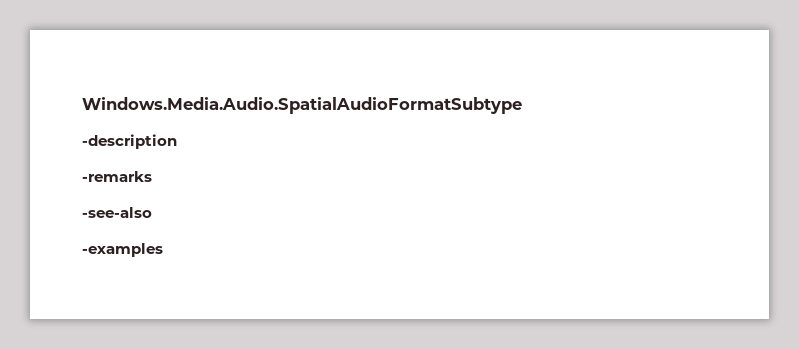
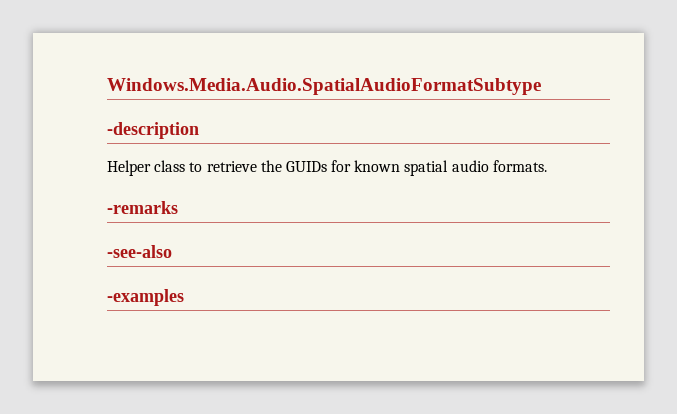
+ Helper class to retrieve the GUIDs for known spatial audio formats.

